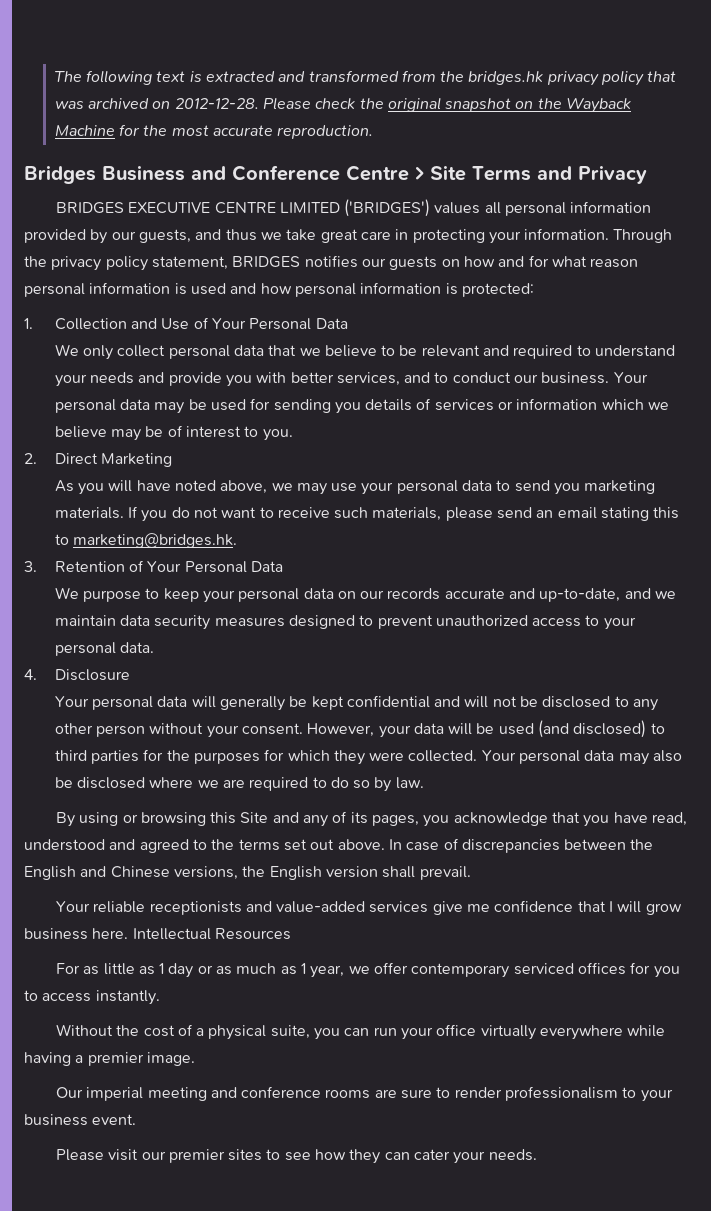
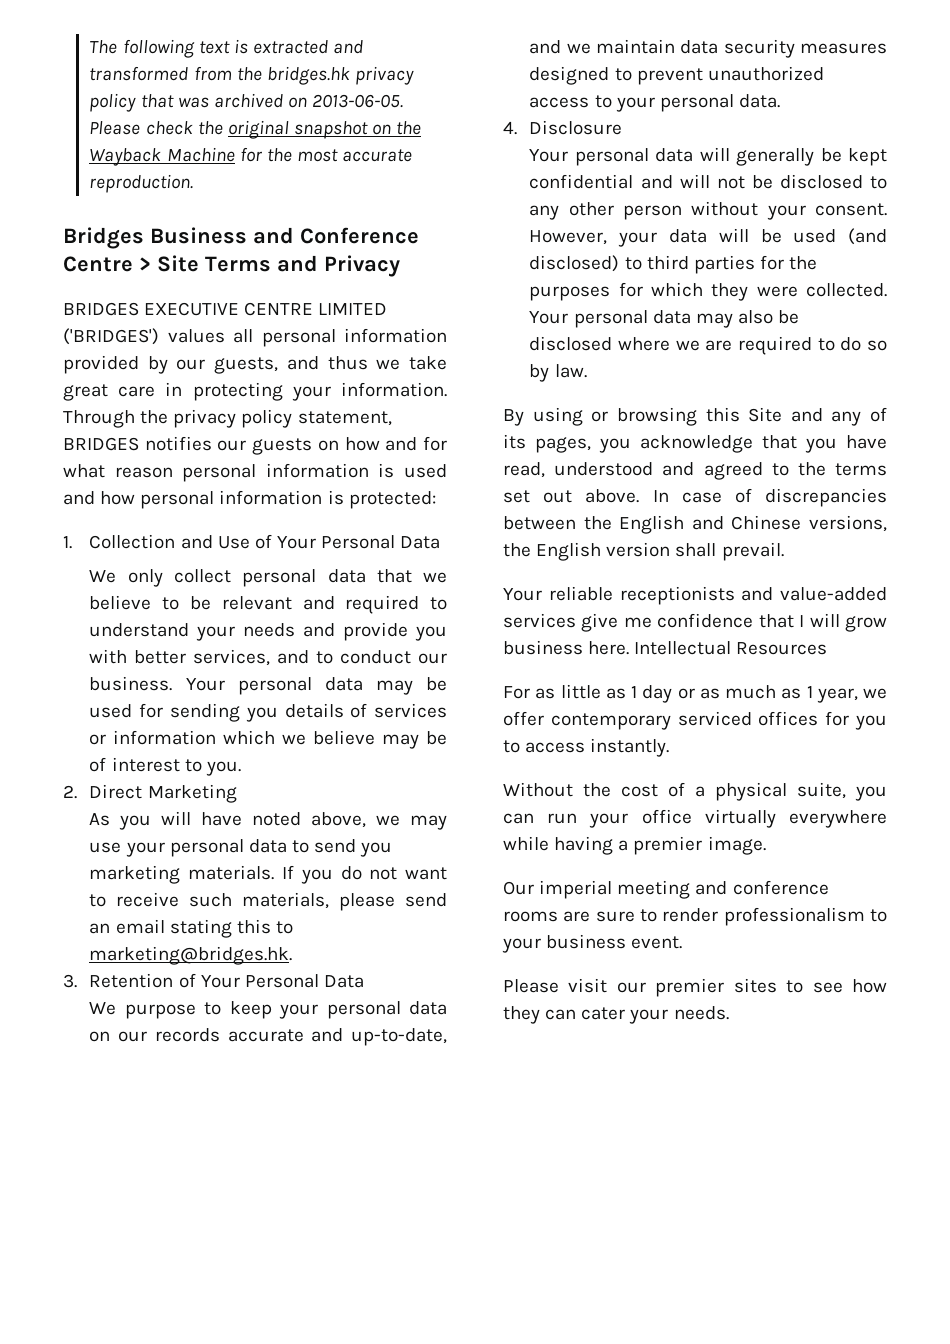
- The following text is extracted and transformed from the bridges.hk privacy policy that was archived on 2012-12-28.
+ The following text is extracted and transformed from the bridges.hk privacy policy that was archived on 2013-06-05.

